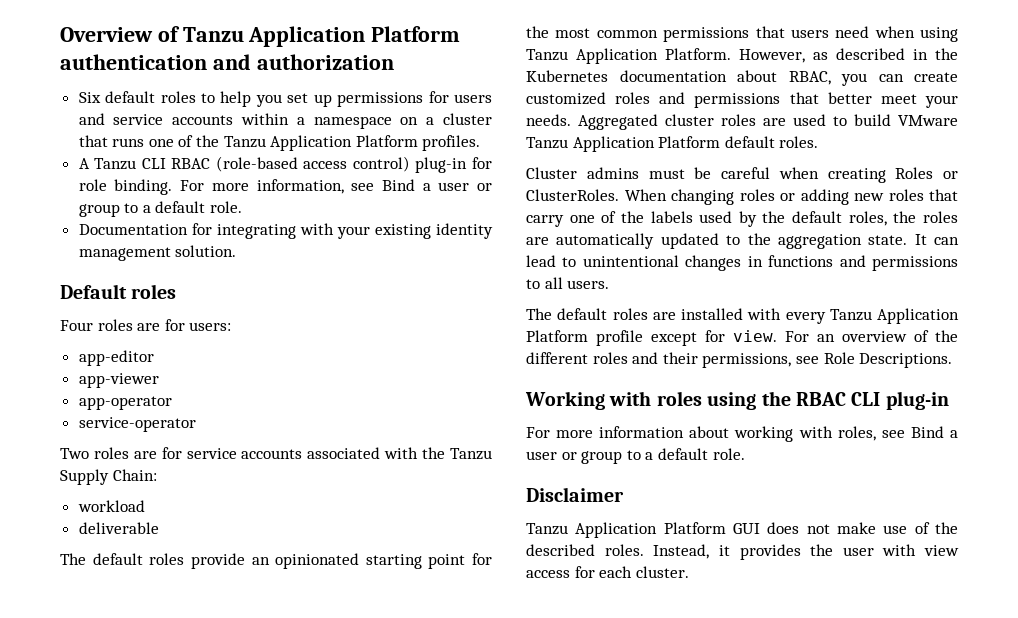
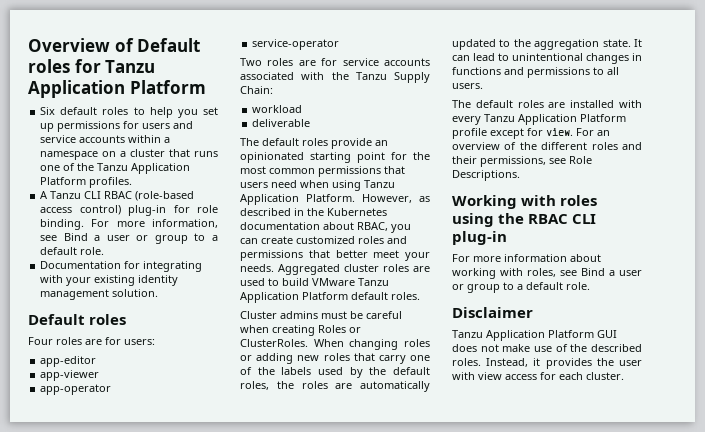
- Overview of Tanzu Application Platform authentication and authorization
+ Overview of Default roles for Tanzu Application Platform

